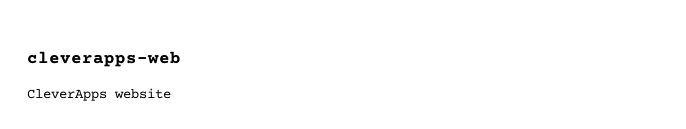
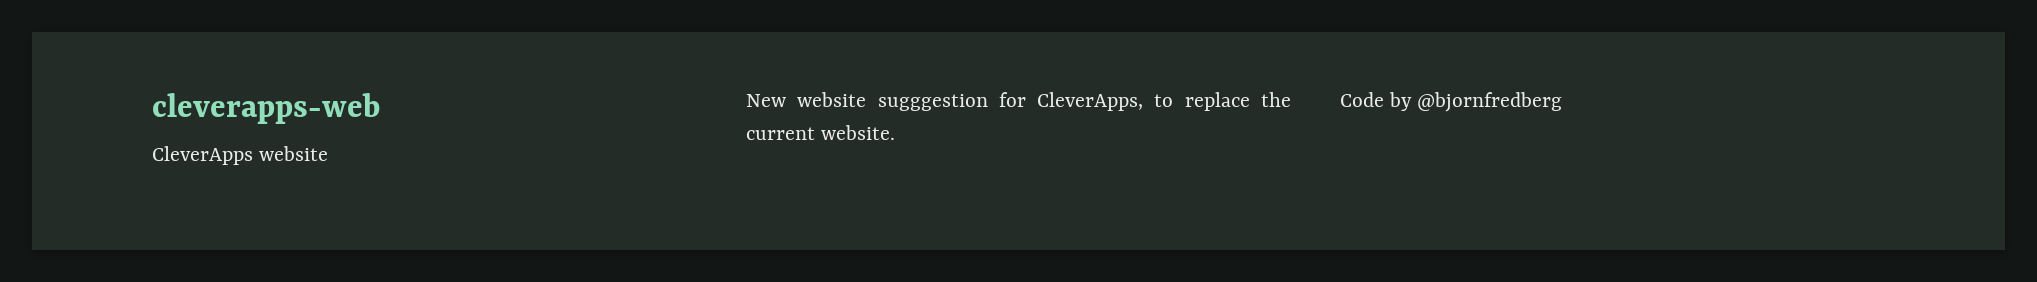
+ New website sugggestion for CleverApps, to replace the current website.
+ Code by @bjornfredberg

